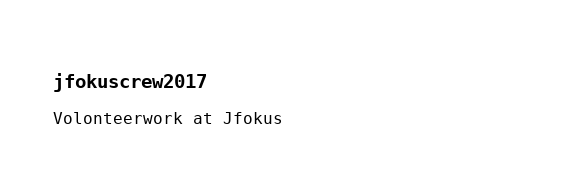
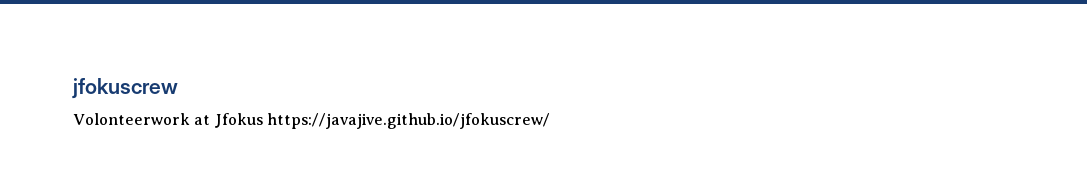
- jfokuscrew2017
+ jfokuscrew
- Volonteerwork at Jfokus
+ Volonteerwork at Jfokus https://javajive.github.io/jfokuscrew/

